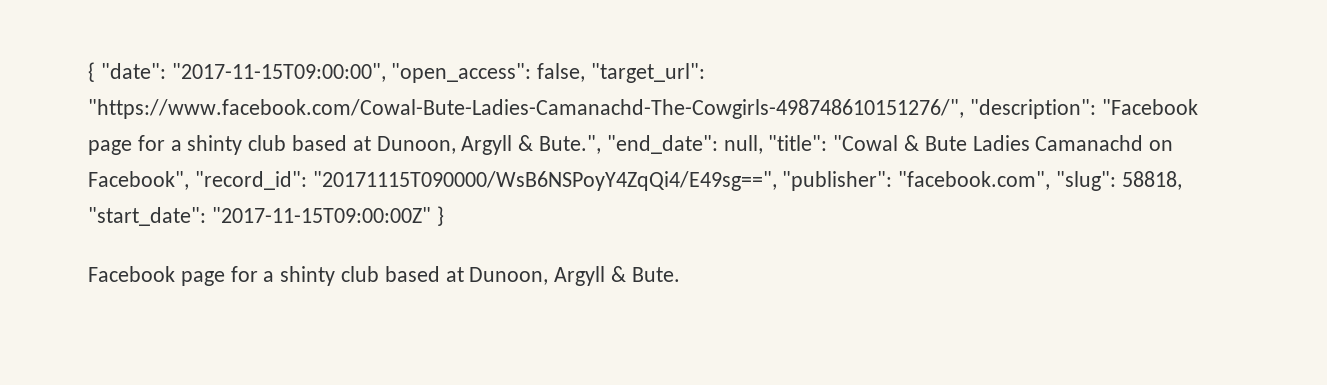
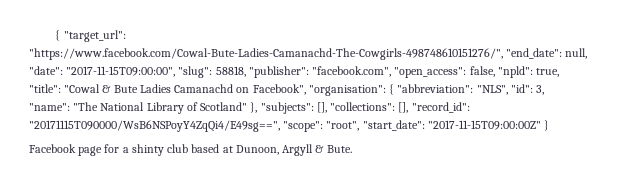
- { "date": "2017-11-15T09:00:00", "open_access": false, "target_url": "https://www.facebook.com/Cowal-Bute-Ladies-Camanachd-The-Cowgirls-498748610151276/", "description": "Facebook page for a shinty club based at Dunoon, Argyll & Bute.", "end_date": null, "title": "Cowal & Bute Ladies Camanachd on Facebook", "record_id": "20171115T090000/WsB6NSPoyY4ZqQi4/E49sg==", "publisher": "facebook.com", "slug": 58818, "start_date": "2017-11-15T09:00:00Z" }
+ { "target_url": "https://www.facebook.com/Cowal-Bute-Ladies-Camanachd-The-Cowgirls-498748610151276/", "end_date": null, "date": "2017-11-15T09:00:00", "slug": 58818, "publisher": "facebook.com", "open_access": false, "npld": true, "title": "Cowal & Bute Ladies Camanachd on Facebook", "organisation": { "abbreviation": "NLS", "id": 3, "name": "The National Library of Scotland" }, "subjects": [], "collections": [], "record_id": "20171115T090000/WsB6NSPoyY4ZqQi4/E49sg==", "scope": "root", "start_date": "2017-11-15T09:00:00Z" }

